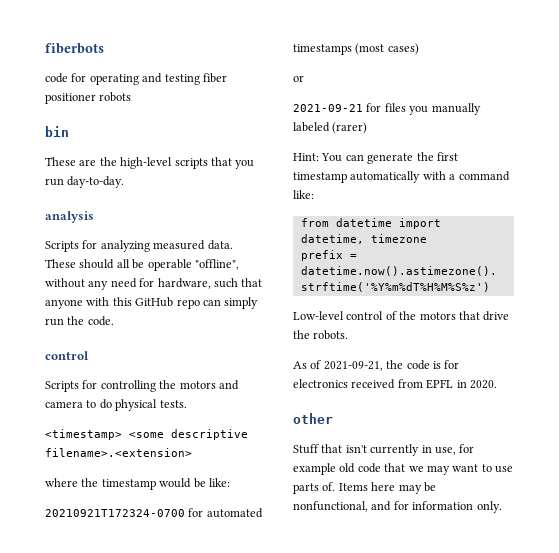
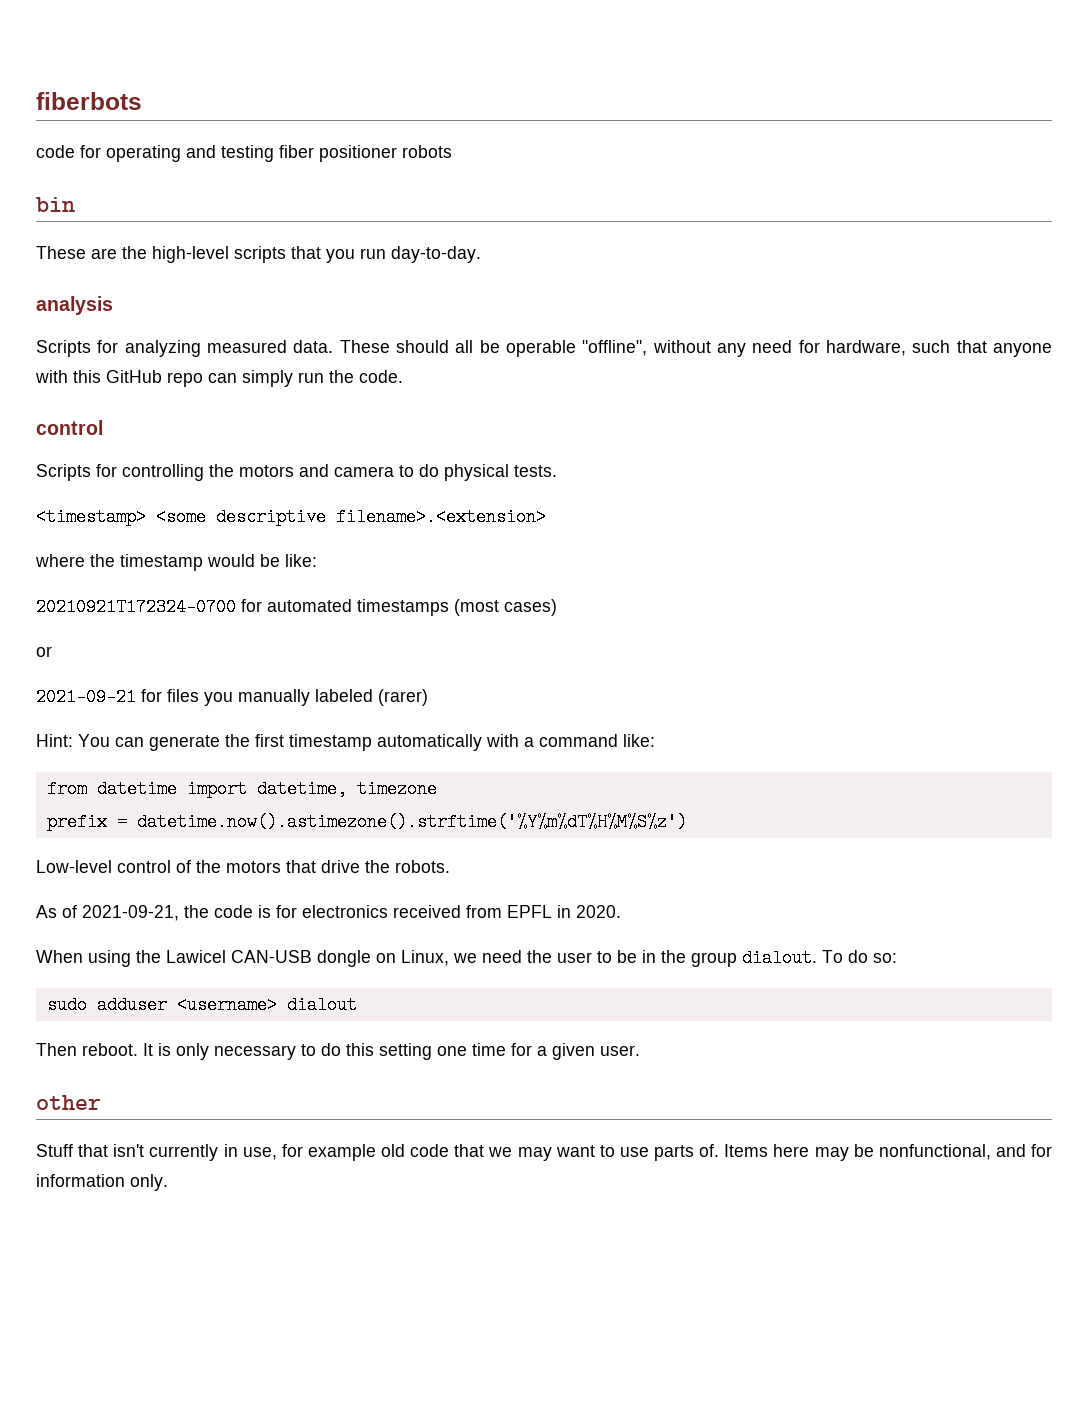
+ When using the Lawicel CAN-USB dongle on Linux, we need the user to be in the group dialout. To do so:
+ sudo adduser <username> dialout
+ Then reboot. It is only necessary to do this setting one time for a given user.

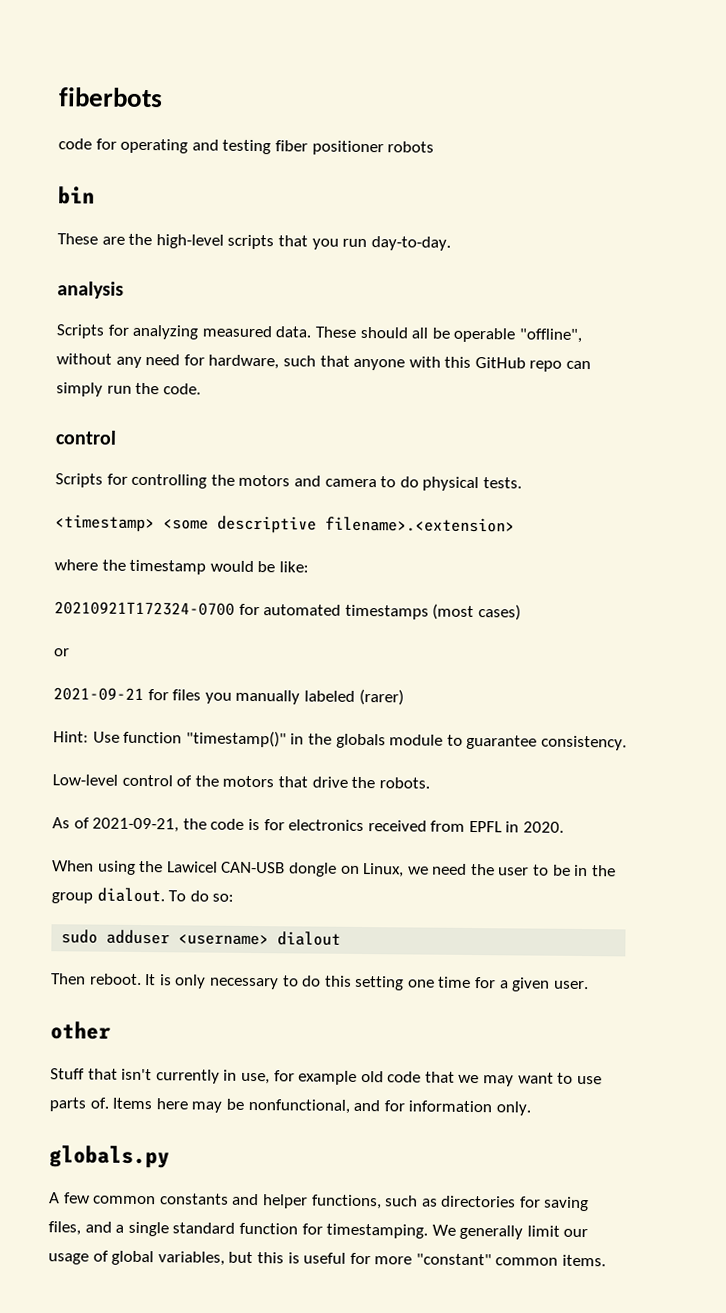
- Hint: You can generate the first timestamp automatically with a command like:
- from datetime import datetime, timezone
- prefix = datetime.now().astimezone().strftime('%Y%m%dT%H%M%S%z')
+ Hint: Use function "timestamp()" in the globals module to guarantee consistency.
+ globals.py
+ A few common constants and helper functions, such as directories for saving files, and a single standard function for timestamping. We generally limit our usage of global variables, but this is useful for more "constant" common items.

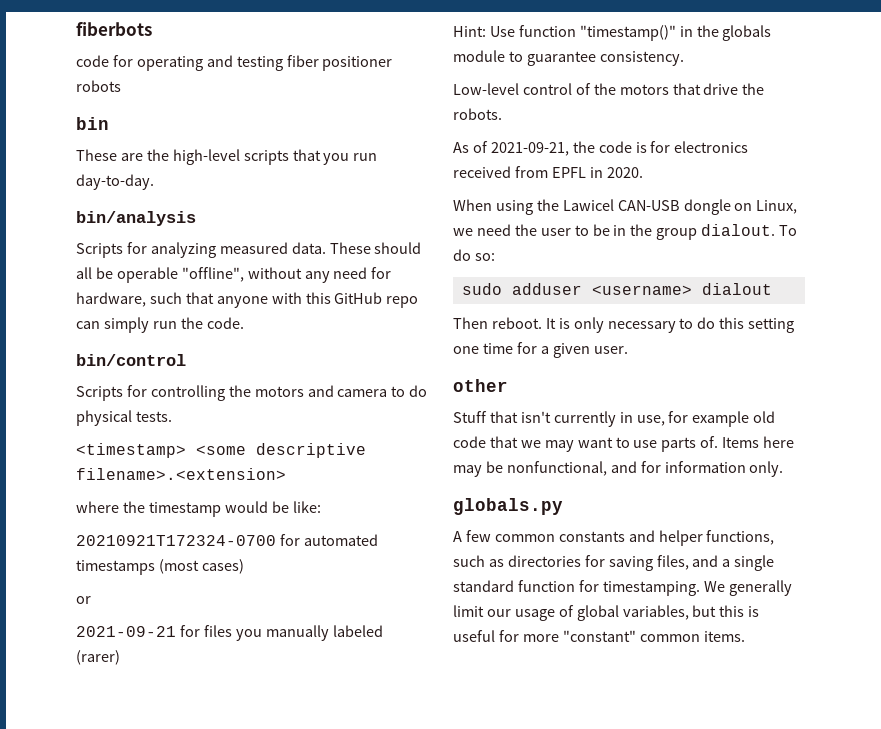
- analysis
+ bin/analysis
  These should all be operable "offline", without any need for hardware, such that anyone with this GitHub repo can simply run the code.
- control
+ bin/control

